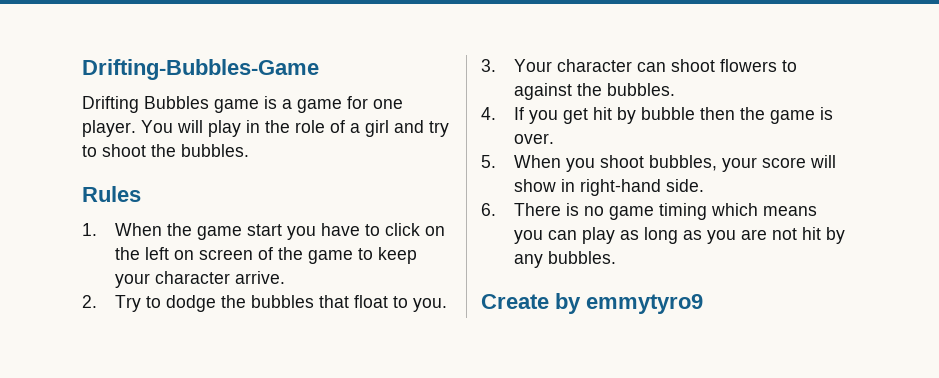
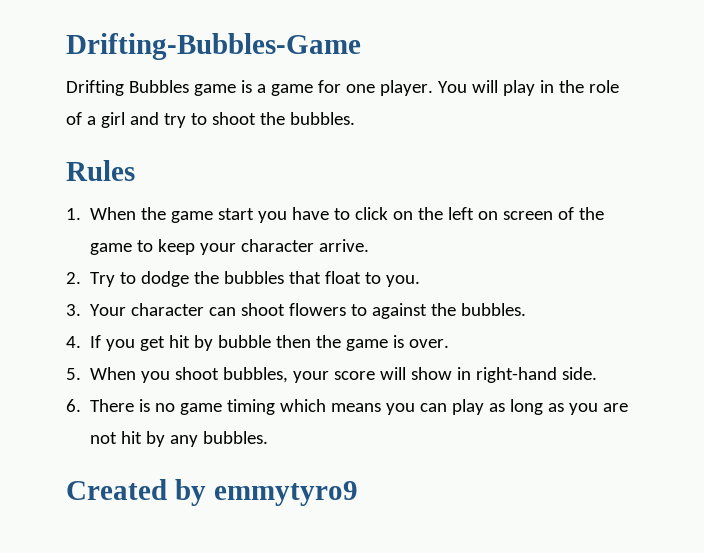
- Create by emmytyro9
+ Created by emmytyro9

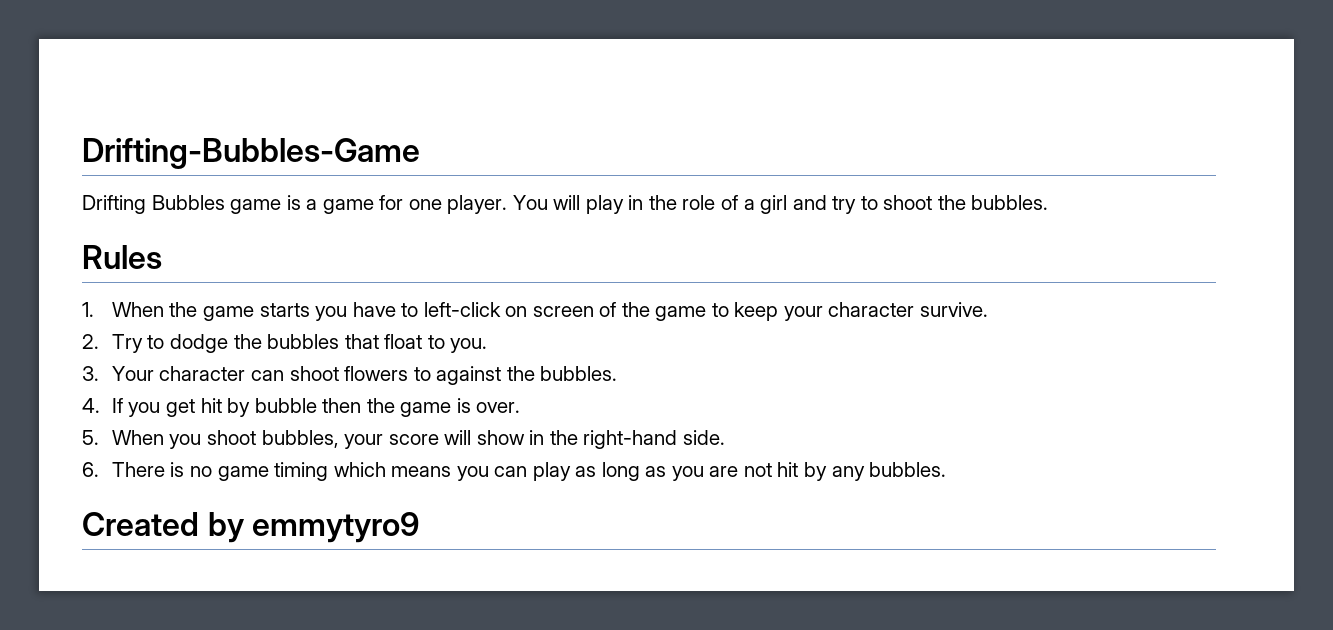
- 1. When the game start you have to click on the left on screen of the game to keep your character arrive.
+ 1. When the game starts you have to left-click on screen of the game to keep your character survive.
- 5. When you shoot bubbles, your score will show in right-hand side.
+ 5. When you shoot bubbles, your score will show in the right-hand side.

